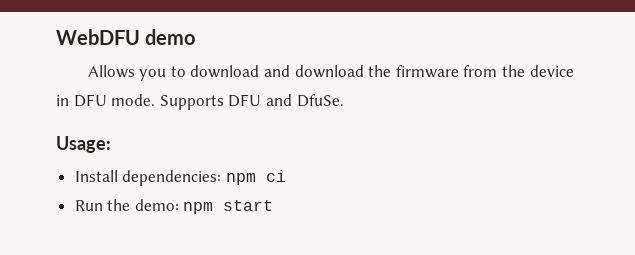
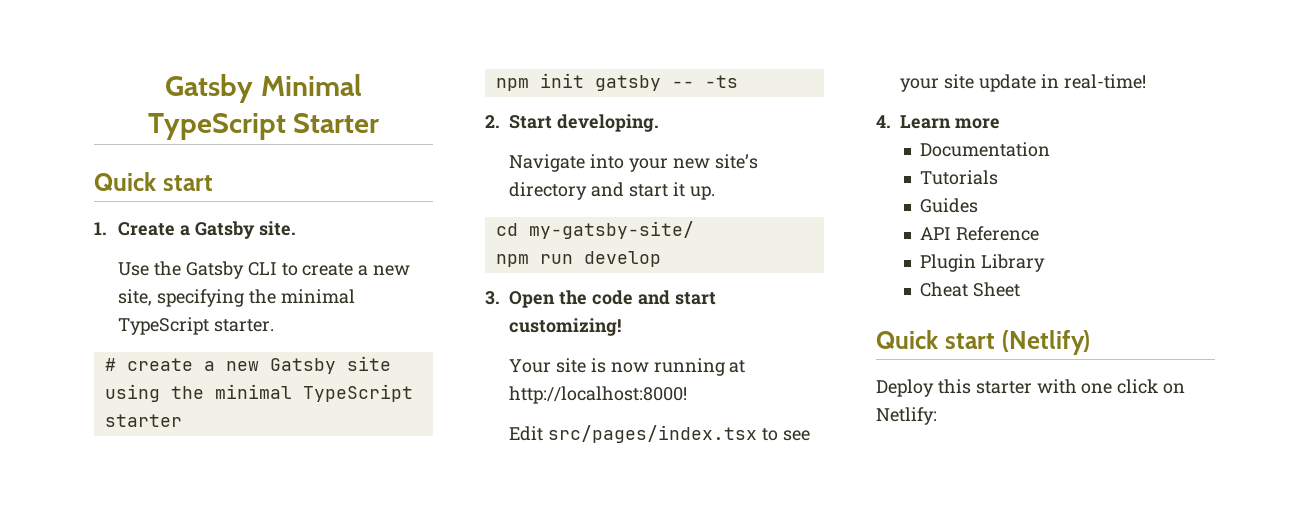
- WebDFU demo
- Allows you to download and download the firmware from the device in DFU mode. Supports DFU and DfuSe.
- Usage:
- Install dependencies: npm ci
- Run the demo: npm start
+ Gatsby Minimal TypeScript Starter
+ Quick start
+ 1. Create a Gatsby site.
+ Use the Gatsby CLI to create a new site, specifying the minimal TypeScript starter.
+ # create a new Gatsby site using the minimal TypeScript starter
+ npm init gatsby -- -ts
+ 2. Start developing.
+ Navigate into your new site’s directory and start it up.
+ cd my-gatsby-site/
+ npm run develop
+ 3. Open the code and start customizing!
+ Your site is now running at http://localhost:8000!
+ Edit src/pages/index.tsx to see your site update in real-time!
+ 4. Learn more
+ Documentation
+ Tutorials
+ Guides
+ API Reference
+ Plugin Library
+ Cheat Sheet
+ Quick start (Netlify)
+ Deploy this starter with one click on Netlify:

